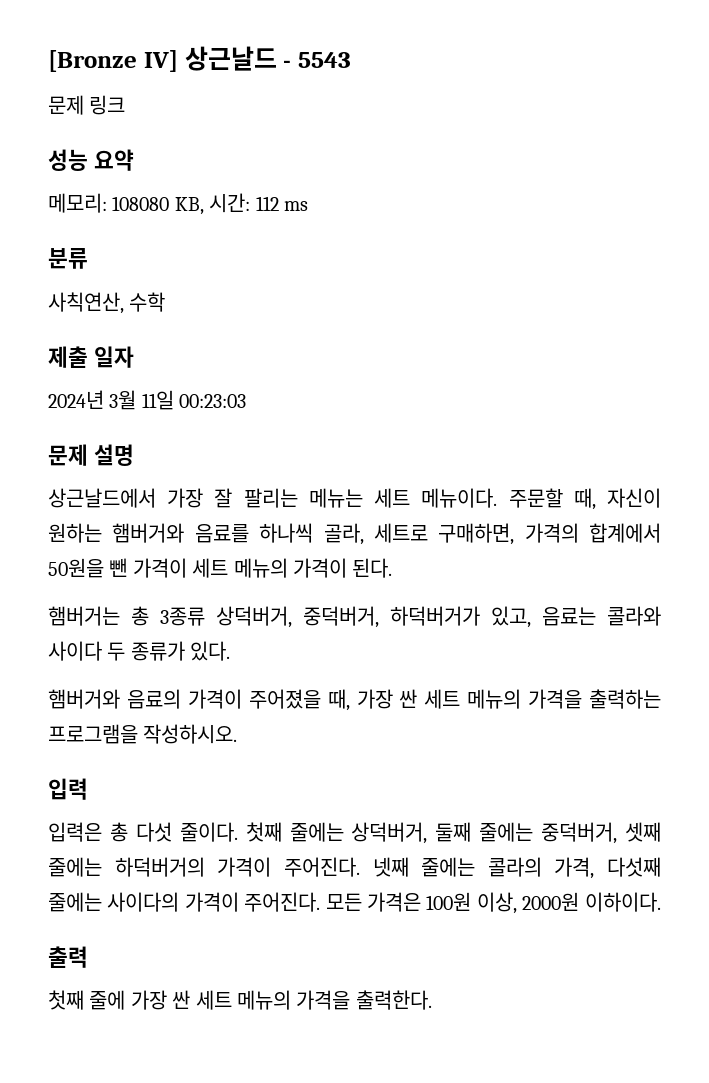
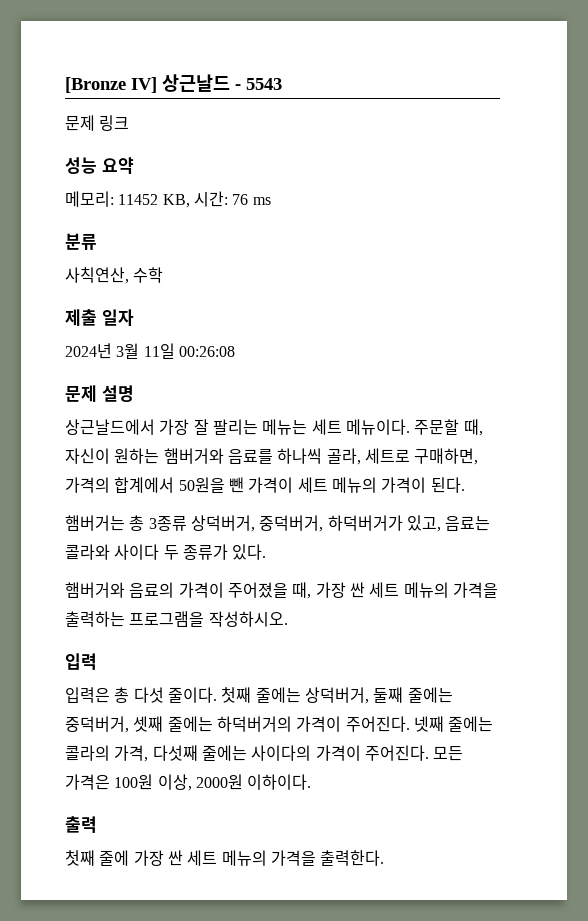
- 메모리: 108080 KB, 시간: 112 ms
+ 메모리: 11452 KB, 시간: 76 ms
- 2024년 3월 11일 00:23:03
+ 2024년 3월 11일 00:26:08

